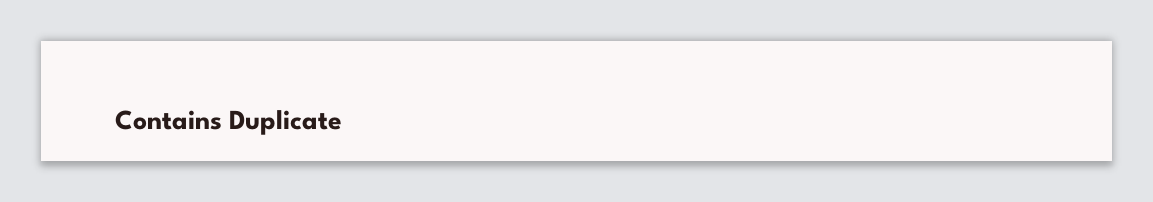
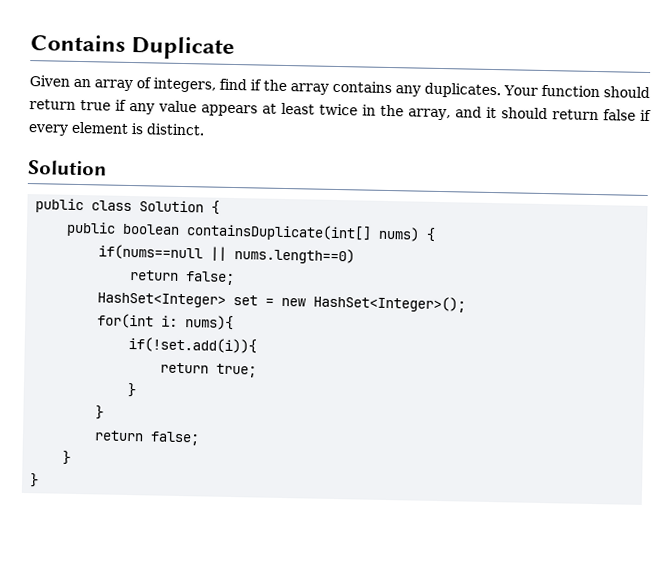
+ Given an array of integers, find if the array contains any duplicates. Your function should return true if any value appears at least twice in the array, and it should return false if every element is distinct.
+ Solution
+ public class Solution {
+ public boolean containsDuplicate(int[] nums) {
+ if(nums==null || nums.length==0)
+ return false;
+ HashSet<Integer> set = new HashSet<Integer>();
+ for(int i: nums){
+ if(!set.add(i)){
+ return true;
+ }
+ }
+ return false;
+ }
+ }

